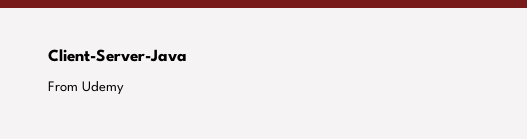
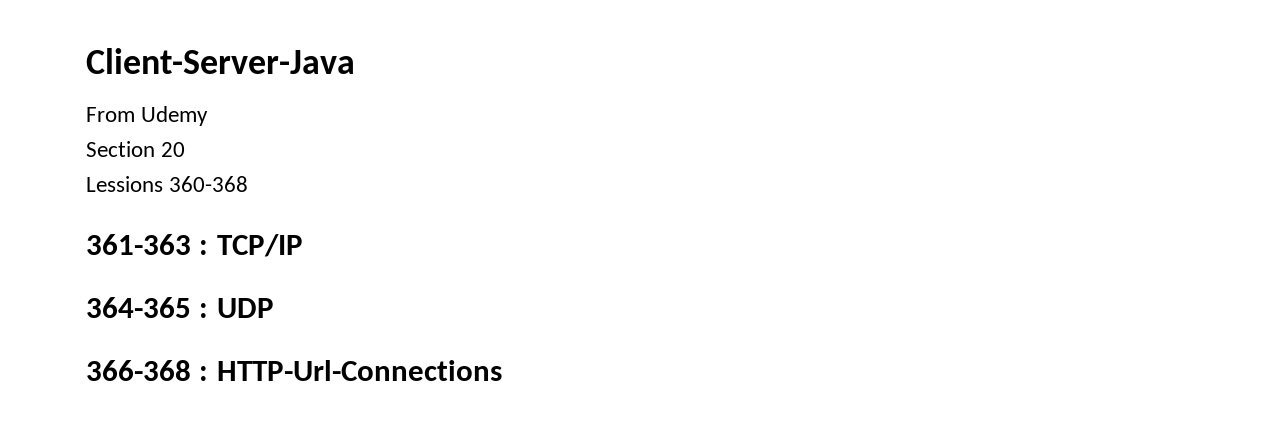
+ Section 20
+ Lessions 360-368
+ 361-363 : TCP/IP
+ 364-365 : UDP
+ 366-368 : HTTP-Url-Connections

